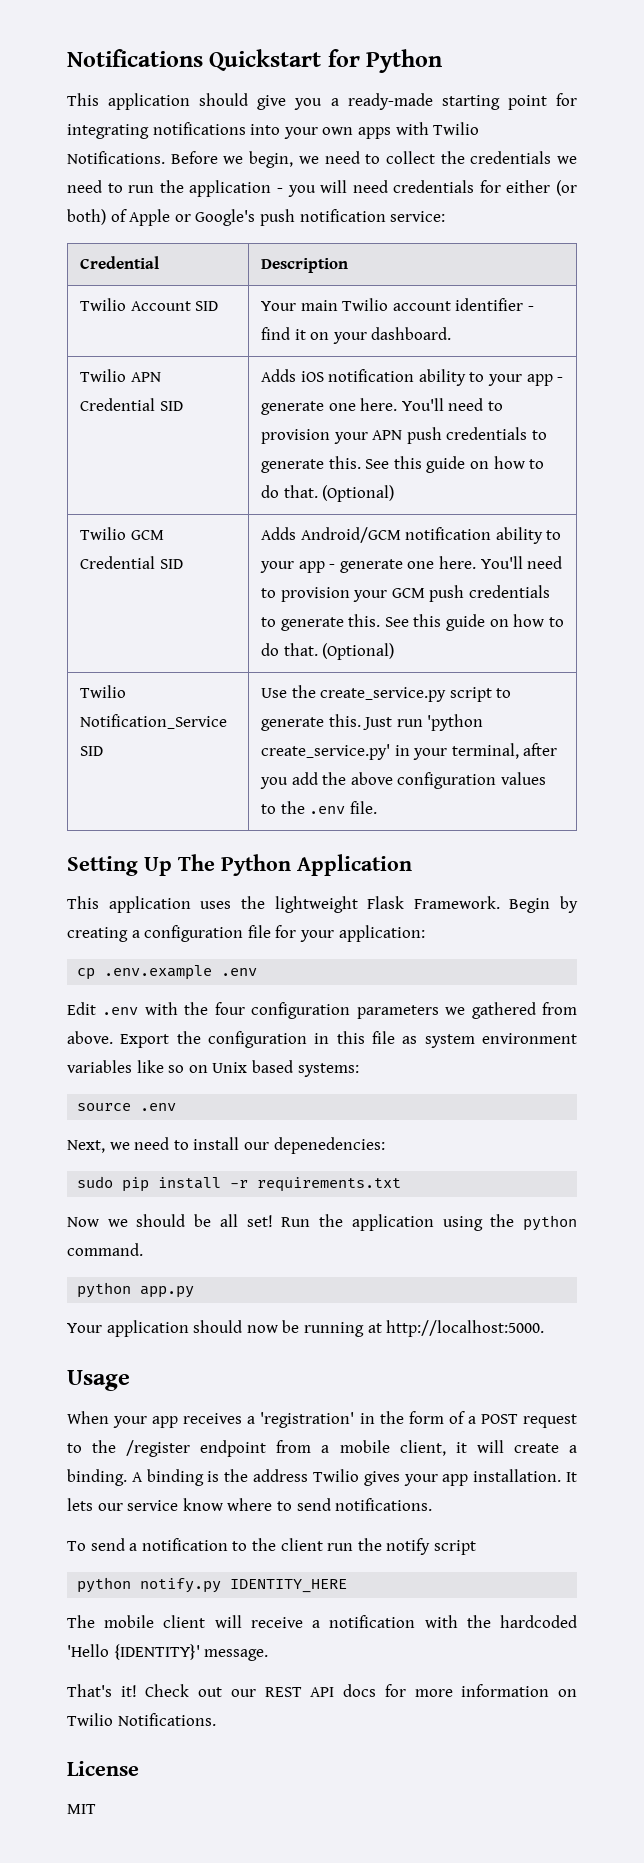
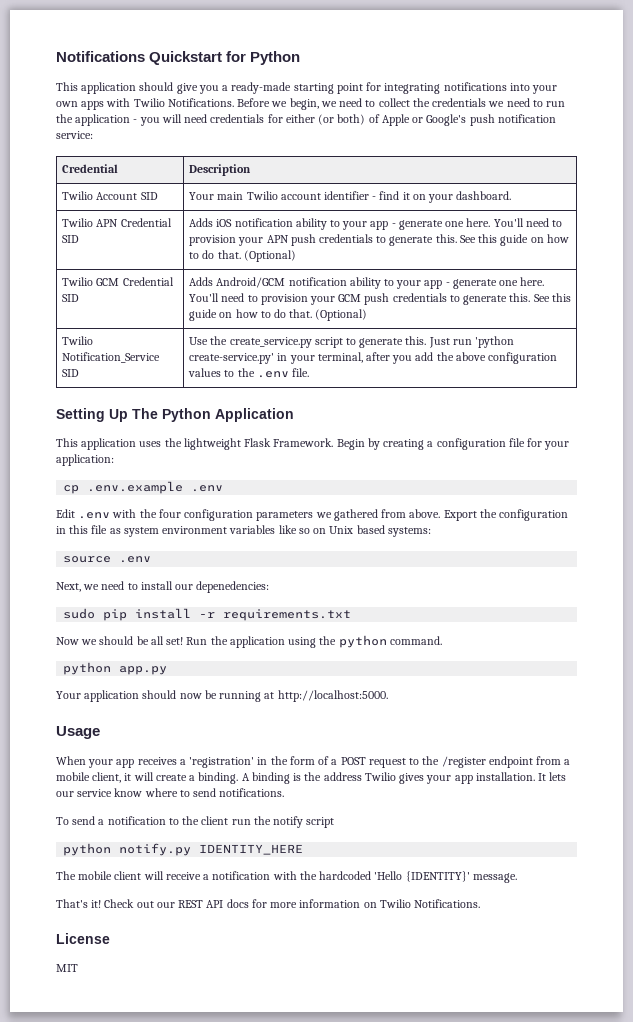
- Twilio Notification_Service SID | Use the create_service.py script to generate this. Just run 'python create_service.py' in your terminal, after you add the above configuration values to the .env file.
+ Twilio Notification_Service SID | Use the create_service.py script to generate this. Just run 'python create-service.py' in your terminal, after you add the above configuration values to the .env file.

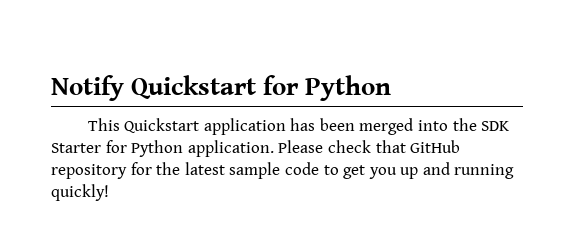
- Notifications Quickstart for Python
+ Notify Quickstart for Python
- This application should give you a ready-made starting point for integrating notifications into your own apps with Twilio Notifications. Before we begin, we need to collect the credentials we need to run the application - you will need credentials for either (or both) of Apple or Google's push notification service:
- Credential | Description
- Twilio Account SID | Your main Twilio account identifier - find it on your dashboard.
- Twilio APN Credential SID | Adds iOS notification ability to your app - generate one here. You'll need to provision your APN push credentials to generate this. See this guide on how to do that. (Optional)
- Twilio GCM Credential SID | Adds Android/GCM notification ability to your app - generate one here. You'll need to provision your GCM push credentials to generate this. See this guide on how to do that. (Optional)
- Twilio Notification_Service SID | Use the create_service.py script to generate this. Just run 'python create-service.py' in your terminal, after you add the above configuration values to the .env file.
- Setting Up The Python Application
- This application uses the lightweight Flask Framework. Begin by creating a configuration file for your application:
- cp .env.example .env
- Edit .env with the four configuration parameters we gathered from above. Export the configuration in this file as system environment variables like so on Unix based systems:
- source .env
- Next, we need to install our depenedencies:
- sudo pip install -r requirements.txt
- Now we should be all set! Run the application using the python command.
- python app.py
- Your application should now be running at http://localhost:5000.
- Usage
- When your app receives a 'registration' in the form of a POST request to the /register endpoint from a mobile client, it will create a binding. A binding is the address Twilio gives your app installation. It lets our service know where to send notifications.
- To send a notification to the client run the notify script
- python notify.py IDENTITY_HERE
- The mobile client will receive a notification with the hardcoded 'Hello {IDENTITY}' message.
- That's it! Check out our REST API docs for more information on Twilio Notifications.
- License
- MIT
+ This Quickstart application has been merged into the SDK Starter for Python application. Please check that GitHub repository for the latest sample code to get you up and running quickly!

